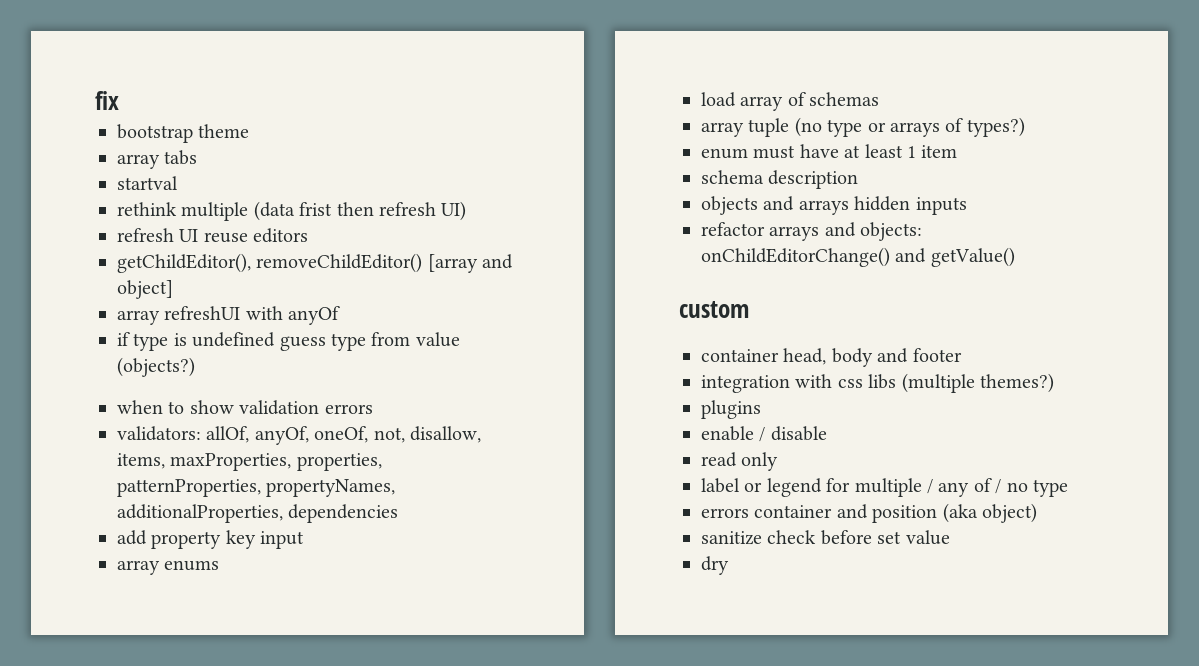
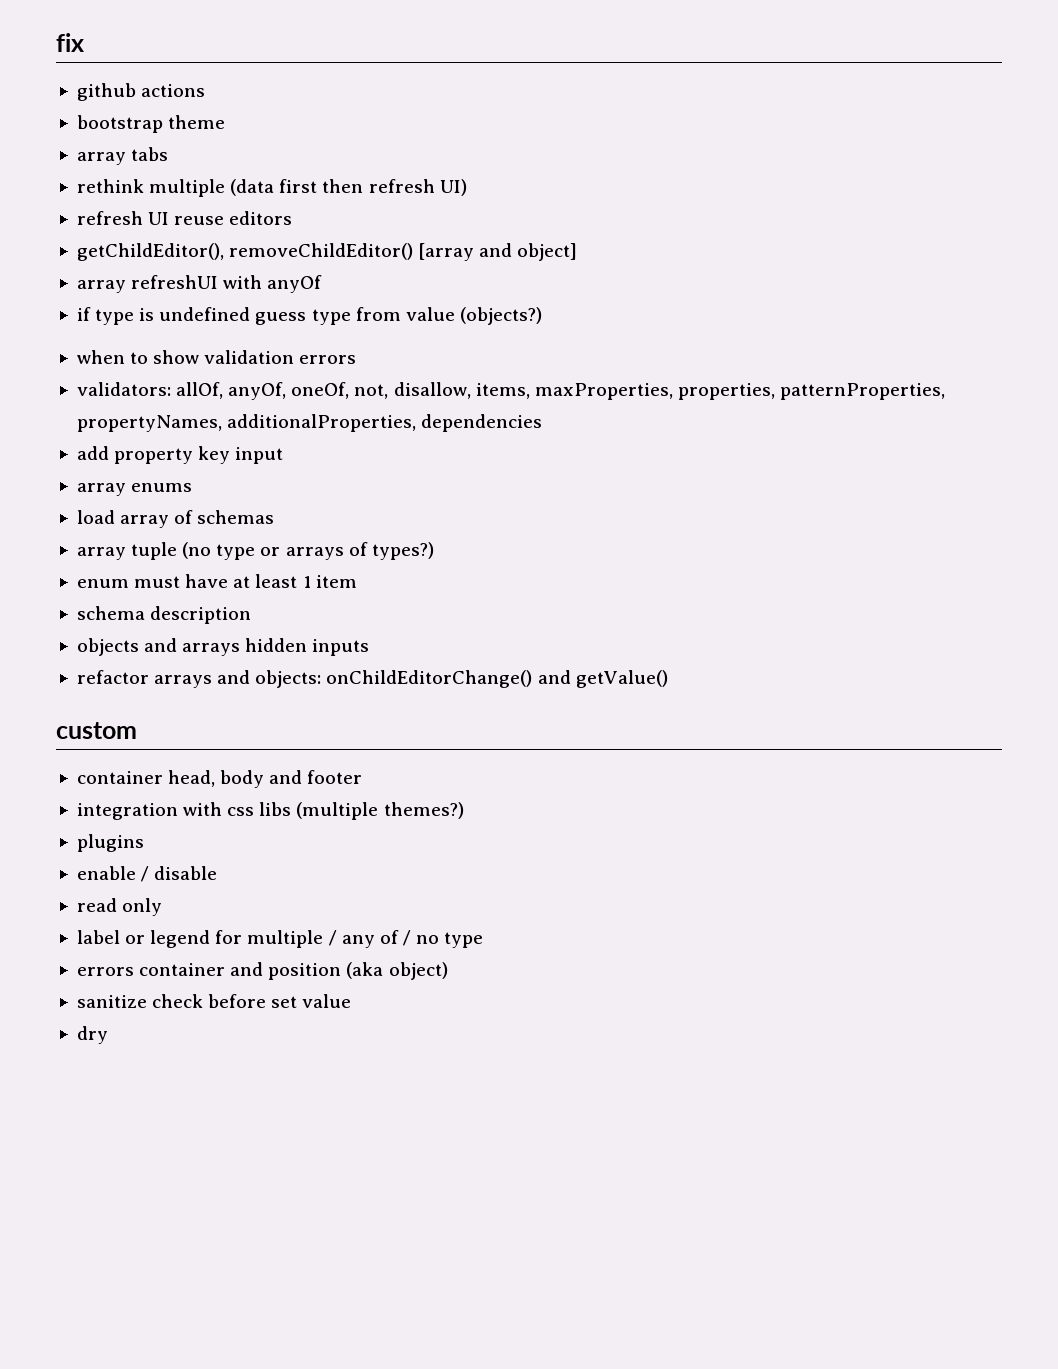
+ github actions
- startval
- rethink multiple (data frist then refresh UI)
+ rethink multiple (data first then refresh UI)

